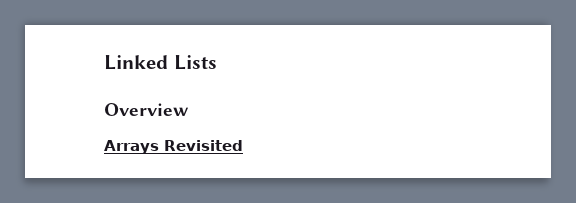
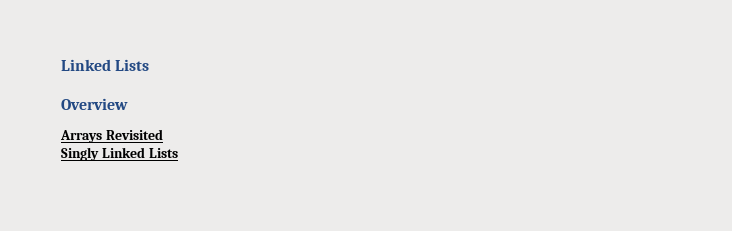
+ Singly Linked Lists

